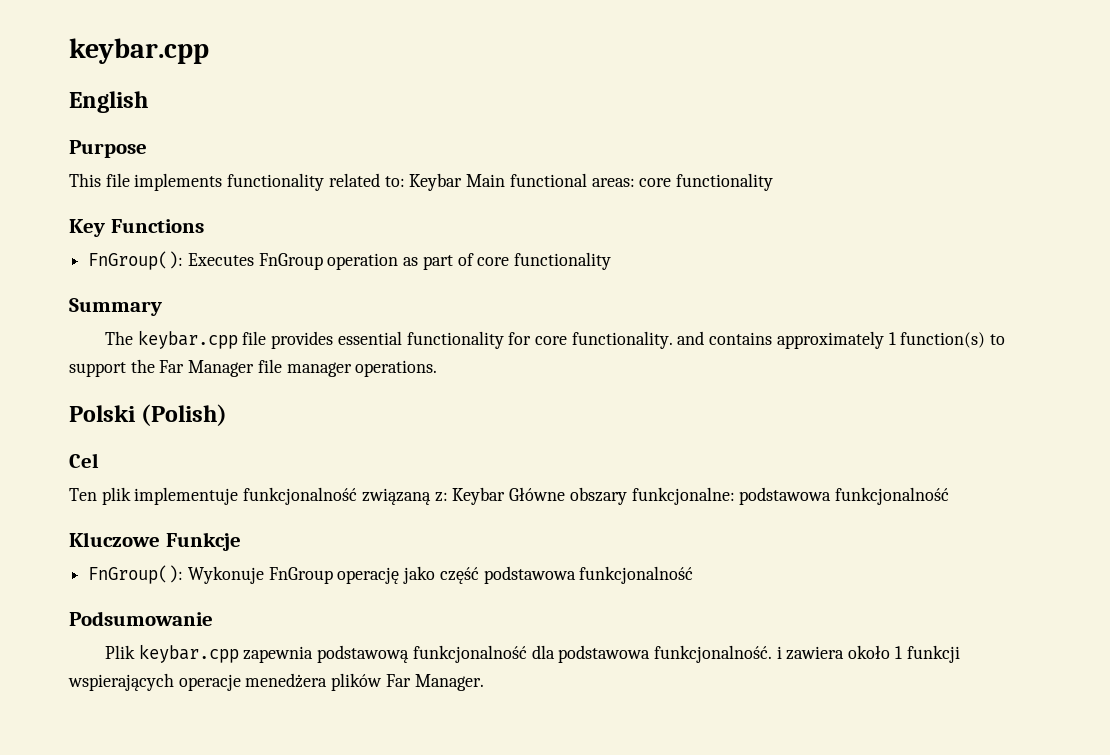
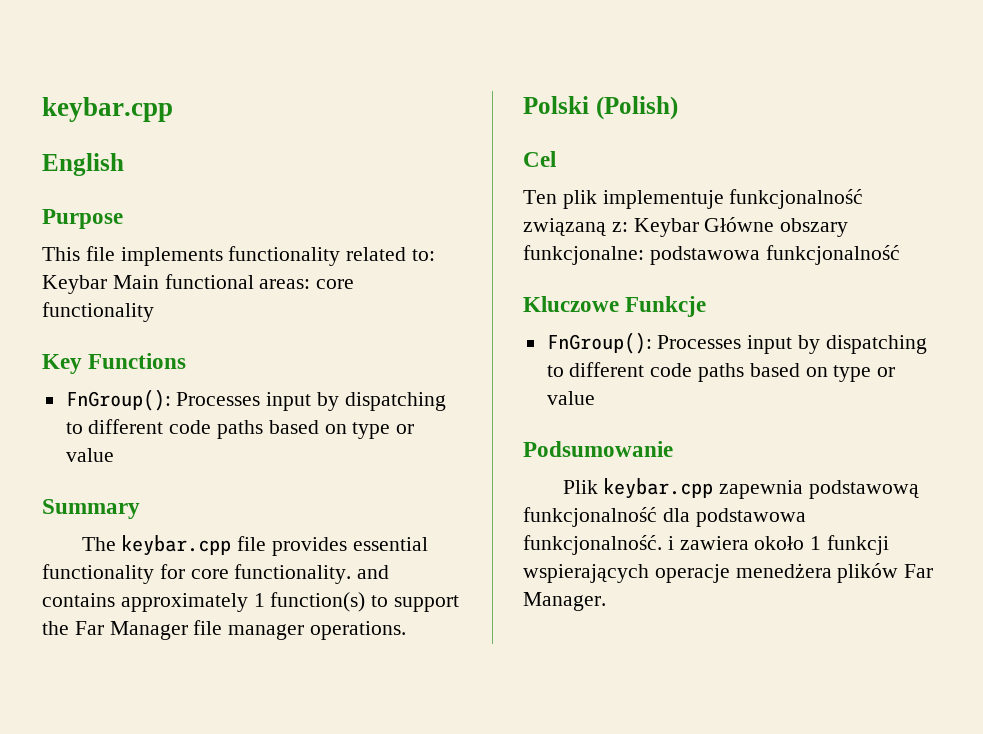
  Key Functions
- FnGroup(): Executes FnGroup operation as part of core functionality
+ FnGroup(): Processes input by dispatching to different code paths based on type or value
  Kluczowe Funkcje
- FnGroup(): Wykonuje FnGroup operację jako część podstawowa funkcjonalność
+ FnGroup(): Processes input by dispatching to different code paths based on type or value

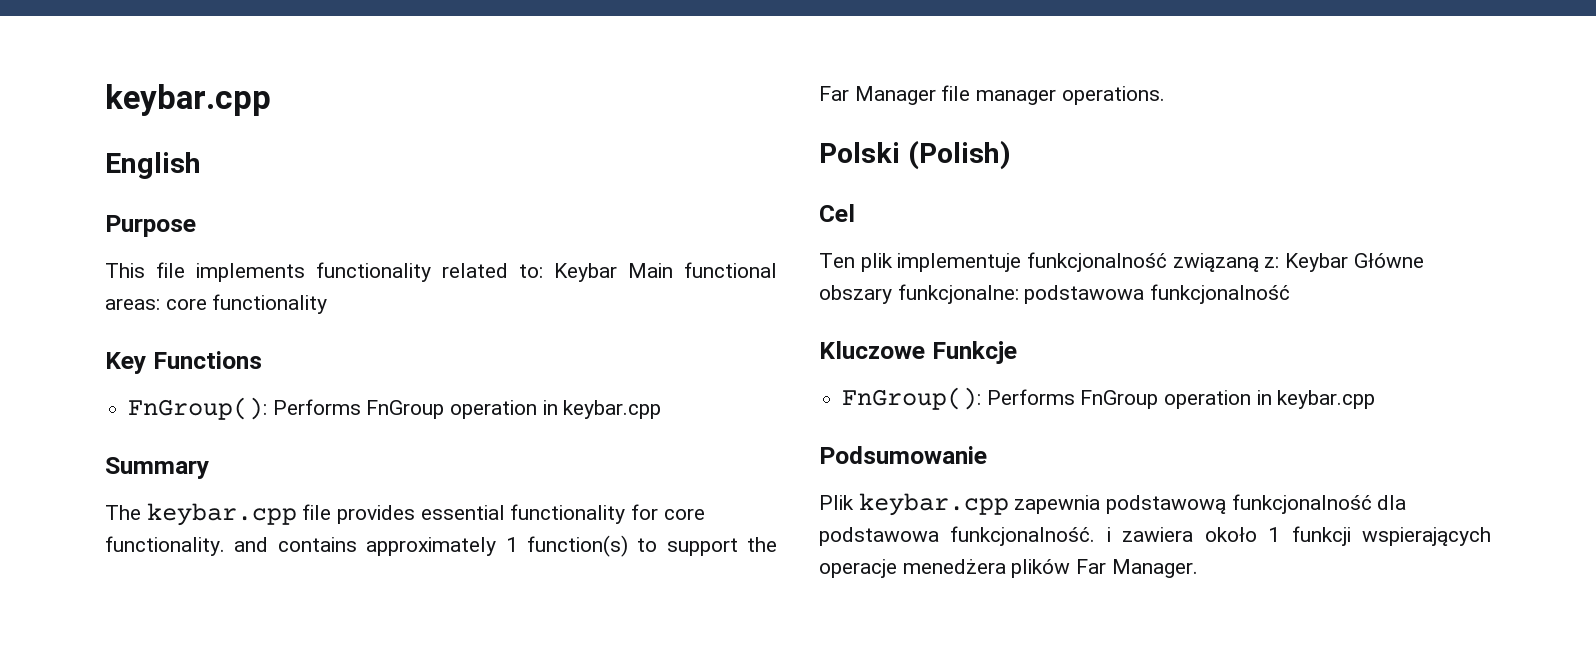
  Key Functions
- FnGroup(): Processes input by dispatching to different code paths based on type or value
+ FnGroup(): Performs FnGroup operation in keybar.cpp
  Kluczowe Funkcje
- FnGroup(): Processes input by dispatching to different code paths based on type or value
+ FnGroup(): Performs FnGroup operation in keybar.cpp

